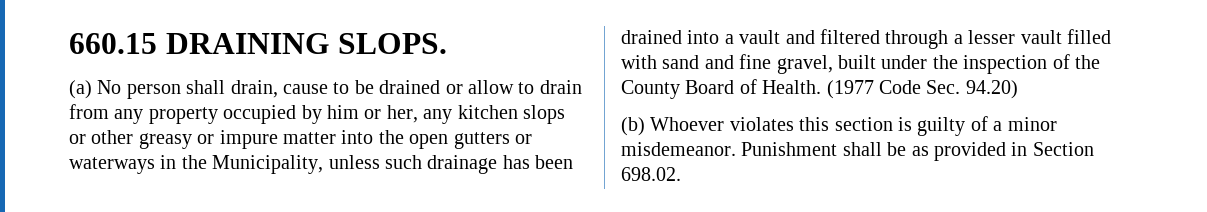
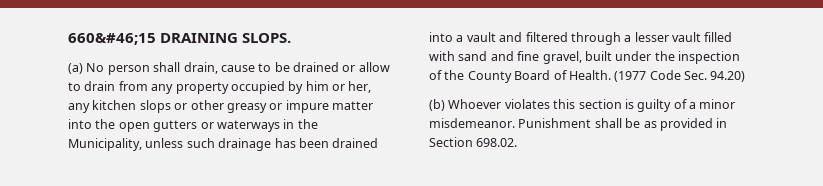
- 660.15 DRAINING SLOPS.
+ 660&#46;15 DRAINING SLOPS.

